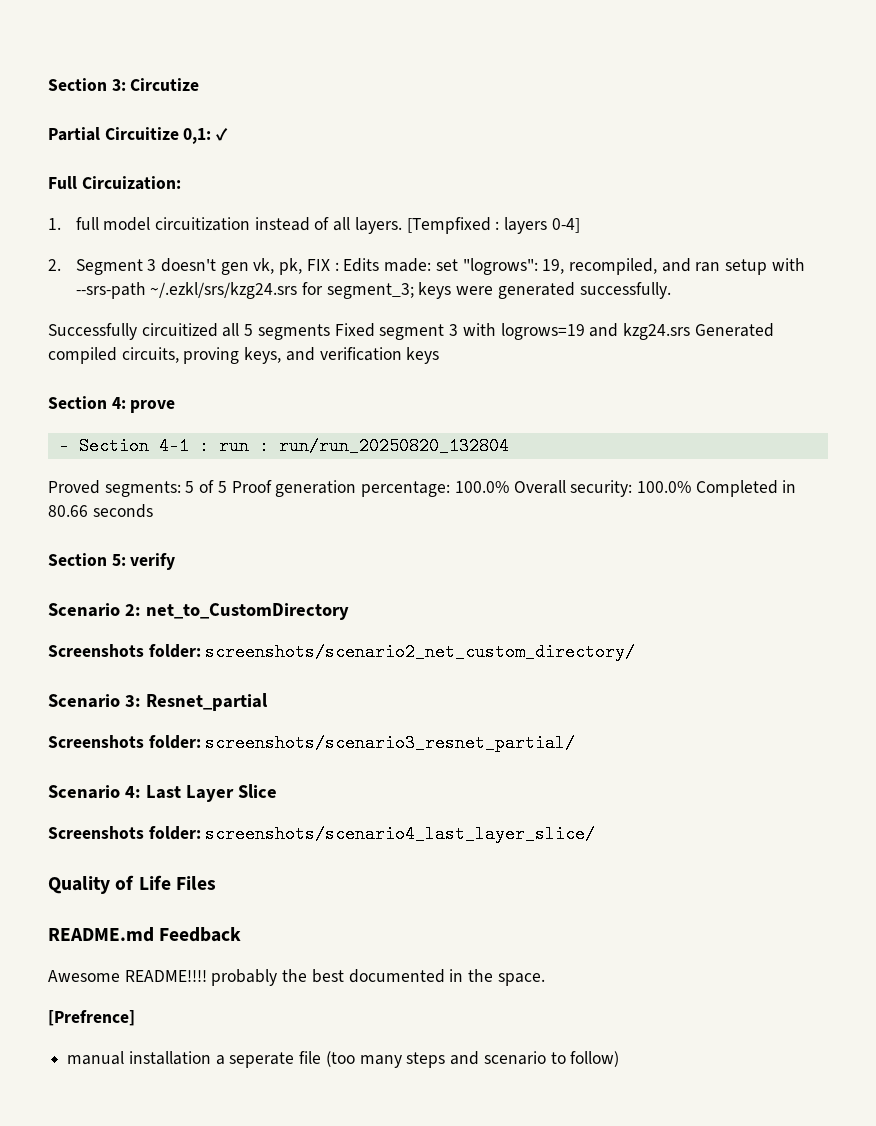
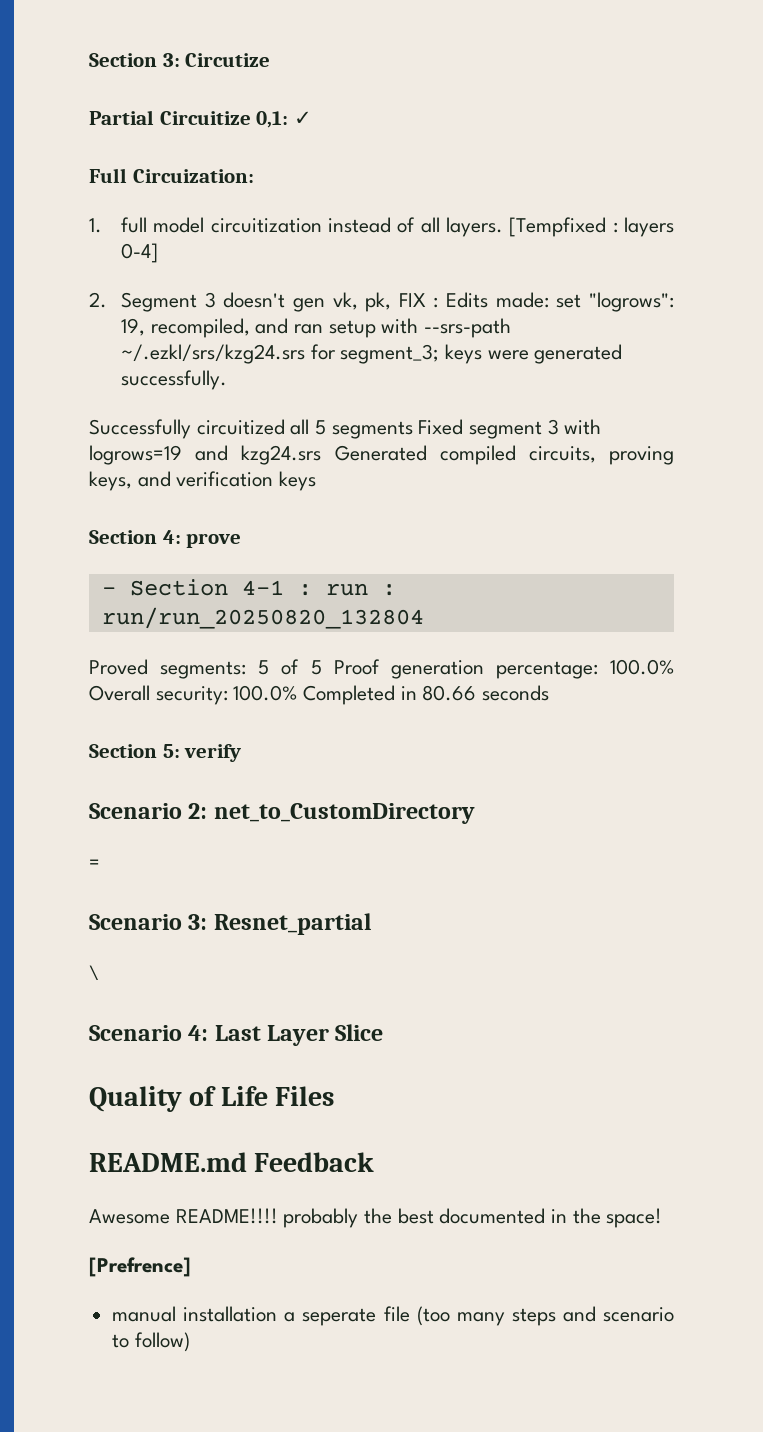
- Screenshots folder: screenshots/scenario2_net_custom_directory/
+ =
- Screenshots folder: screenshots/scenario3_resnet_partial/
+ \
- Screenshots folder: screenshots/scenario4_last_layer_slice/
- Awesome README!!!! probably the best documented in the space.
+ Awesome README!!!! probably the best documented in the space!

